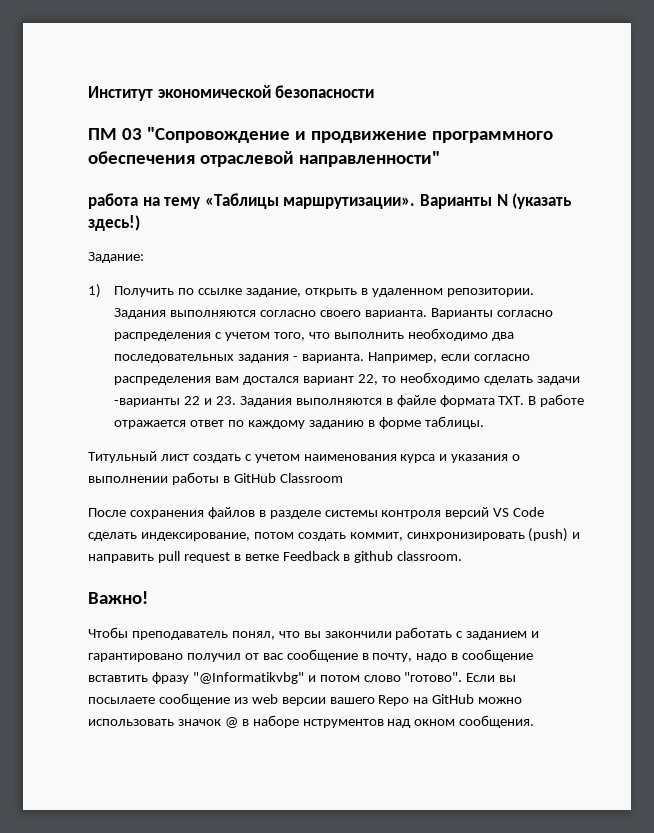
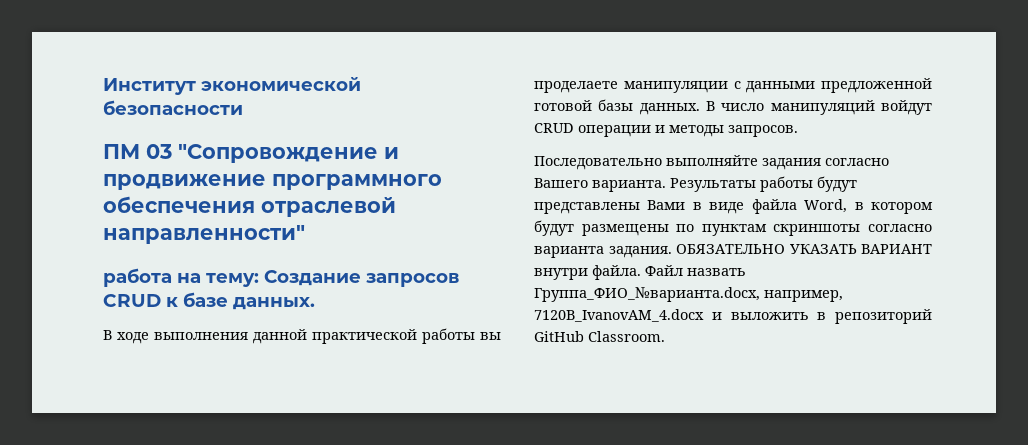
- работа на тему «Таблицы маршрутизации». Варианты N (указать здесь!)
- Задание:
- 1) Получить по ссылке задание, открыть в удаленном репозитории. Задания выполняются согласно своего варианта. Варианты согласно распределения с учетом того, что выполнить необходимо два последовательных задания - варианта. Например, если согласно распределения вам достался вариант 22, то необходимо сделать задачи -варианты 22 и 23. Задания выполняются в файле формата TXT. В работе отражается ответ по каждому заданию в форме таблицы.
- Титульный лист создать с учетом наименования курса и указания о выполнении работы в GitHub Classroom
- После сохранения файлов в разделе системы контроля версий VS Code сделать индексирование, потом создать коммит, синхронизировать (push) и направить pull request в ветке Feedback в github classroom.
- Важно!
- Чтобы преподаватель понял, что вы закончили работать с заданием и гарантировано получил от вас сообщение в почту, надо в сообщение вставтить фразу "@Informatikvbg" и потом слово "готово". Если вы посылаете сообщение из web версии вашего Repo на GitHub можно использовать значок @ в наборе нструментов над окном сообщения.
+ работа на тему: Создание запросов CRUD к базе данных.
+ В ходе выполнения данной практической работы вы проделаете манипуляции с данными предложенной готовой базы данных. В число манипуляций войдут CRUD операции и методы запросов.
+ Последовательно выполняйте задания согласно Вашего варианта. Результаты работы будут представлены Вами в виде файла Word, в котором будут размещены по пунктам скриншоты согласно варианта задания. ОБЯЗАТЕЛЬНО УКАЗАТЬ ВАРИАНТ внутри файла. Файл назвать Группа_ФИО_№варианта.docx, например, 7120B_IvanovAM_4.docx и выложить в репозиторий GitHub Classroom.

